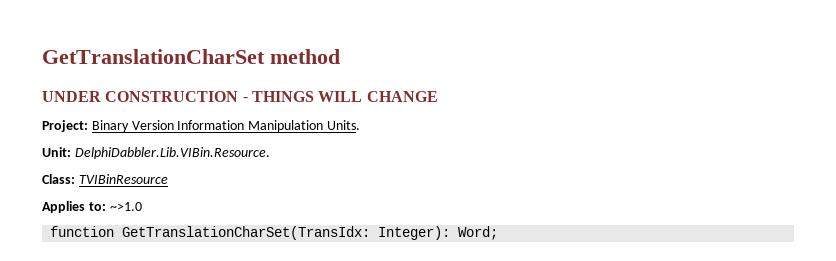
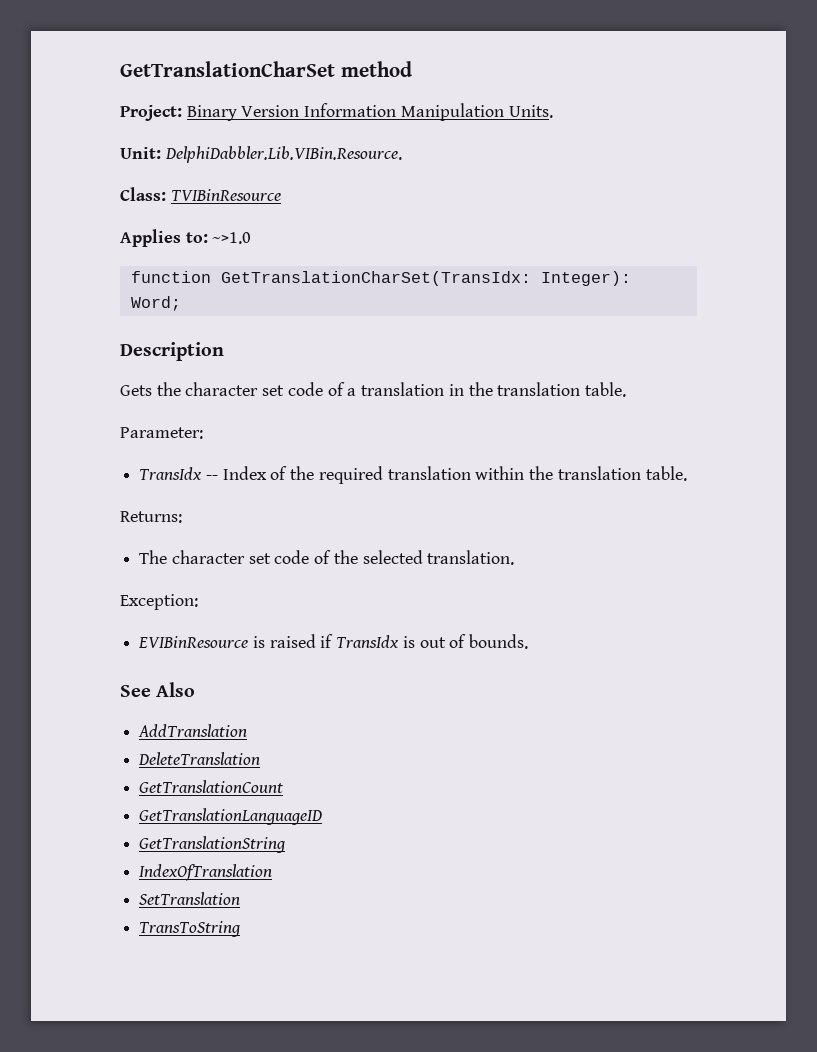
- UNDER CONSTRUCTION - THINGS WILL CHANGE
+ Description
+ Gets the character set code of a translation in the translation table.
+ Parameter:
+ TransIdx -- Index of the required translation within the translation table.
+ Returns:
+ The character set code of the selected translation.
+ Exception:
+ EVIBinResource is raised if TransIdx is out of bounds.
+ See Also
+ AddTranslation
+ DeleteTranslation
+ GetTranslationCount
+ GetTranslationLanguageID
+ GetTranslationString
+ IndexOfTranslation
+ SetTranslation
+ TransToString

